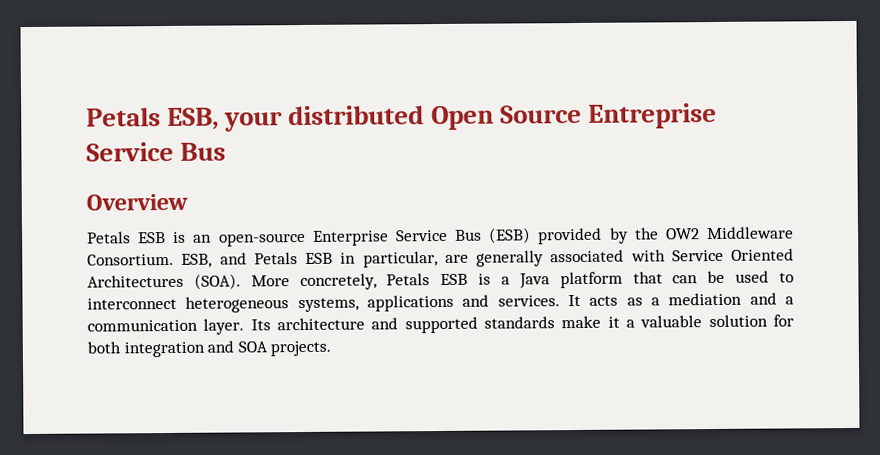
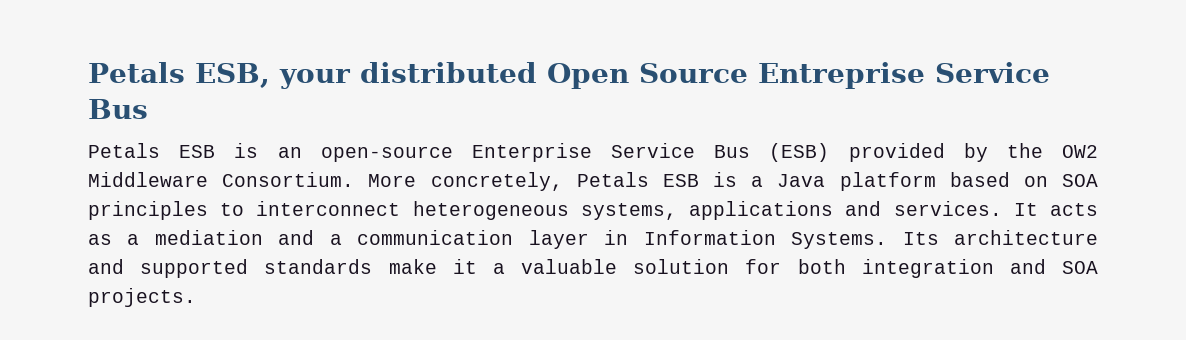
- Overview
- ESB, and Petals ESB in particular, are generally associated with Service Oriented Architectures (SOA).
- More concretely, Petals ESB is a Java platform that can be used to interconnect heterogeneous systems, applications and services.
+ More concretely, Petals ESB is a Java platform based on SOA principles to interconnect heterogeneous systems, applications and services.
- It acts as a mediation and a communication layer.
+ It acts as a mediation and a communication layer in Information Systems.

